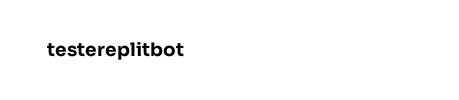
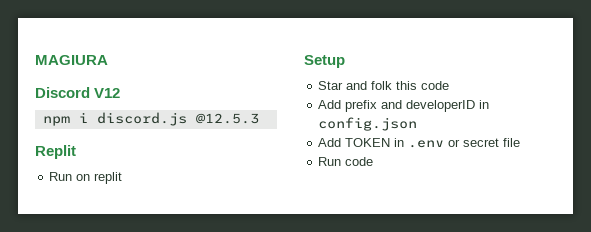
- testereplitbot
+ MAGIURA
+ Discord V12
+ npm i discord.js @12.5.3
+ Replit
+ Run on replit
+ Setup
+ Star and folk this code
+ Add prefix and developerID in config.json
+ Add TOKEN in .env or secret file
+ Run code

